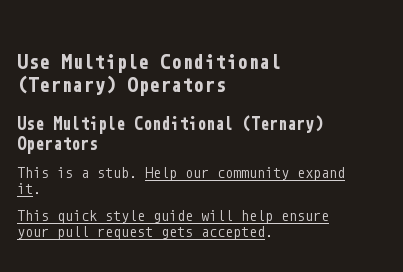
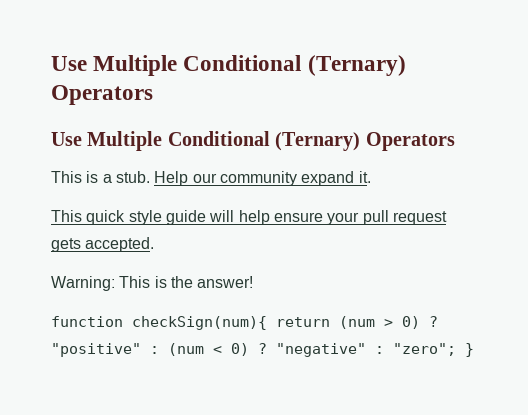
+ Warning: This is the answer!
+ function checkSign(num){ return (num > 0) ? "positive" : (num < 0) ? "negative" : "zero"; }

